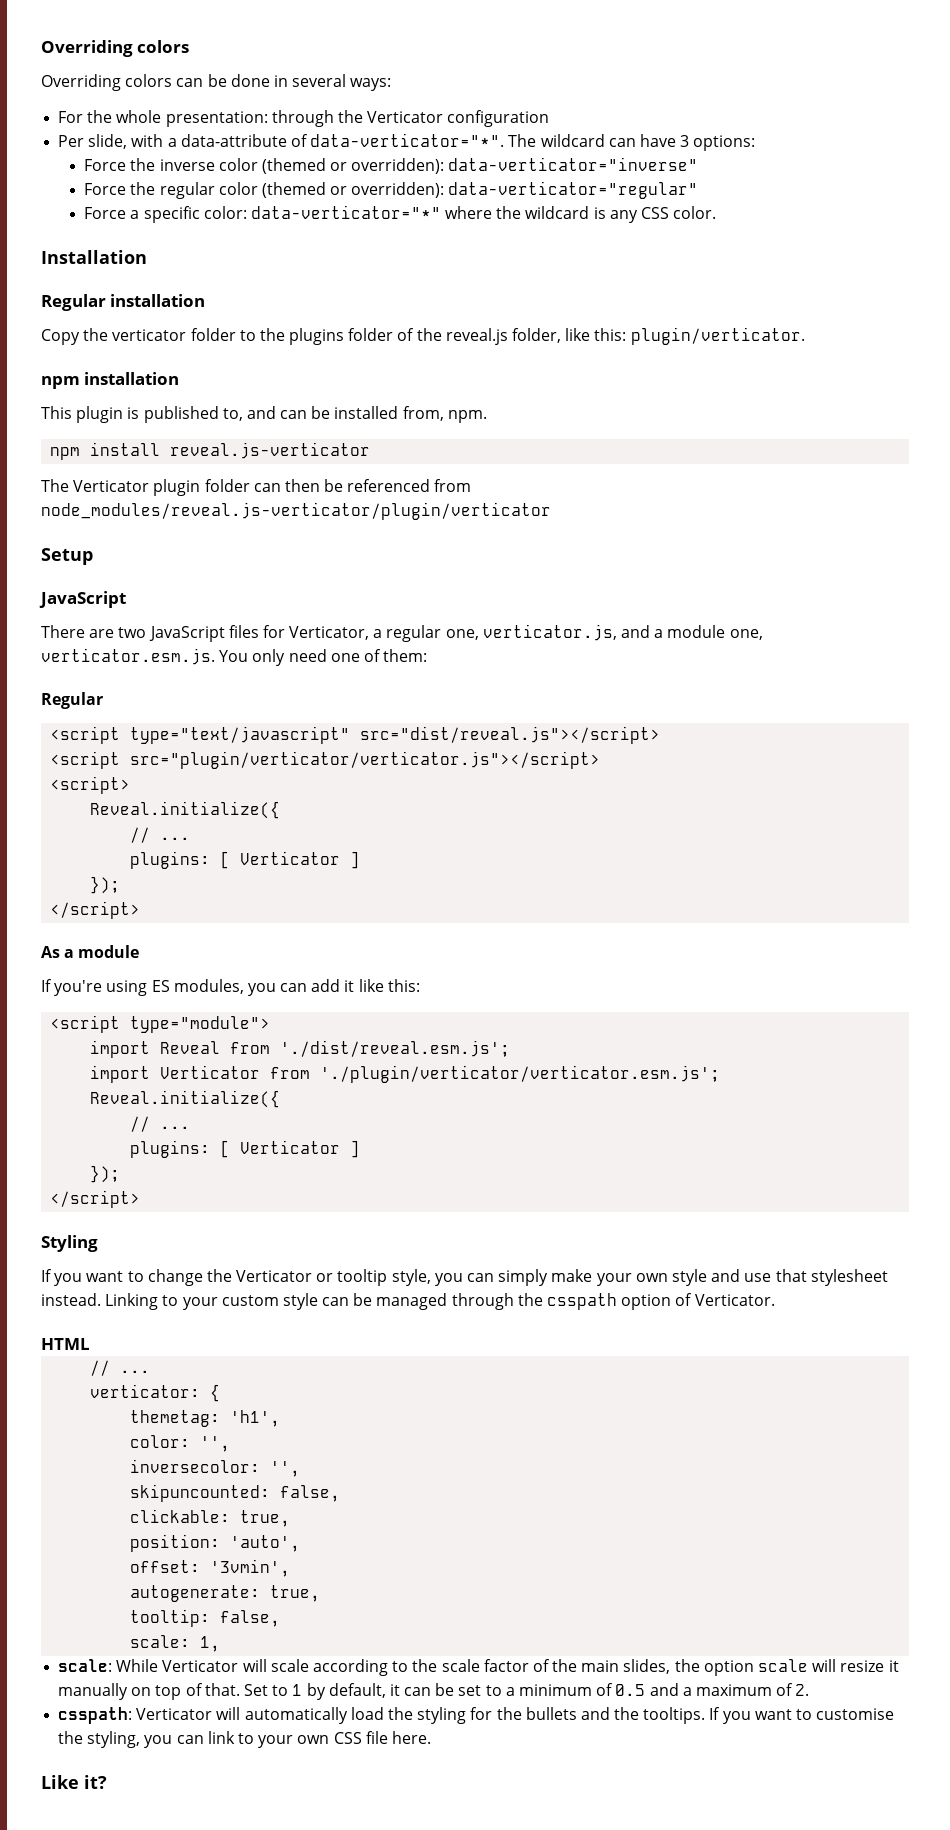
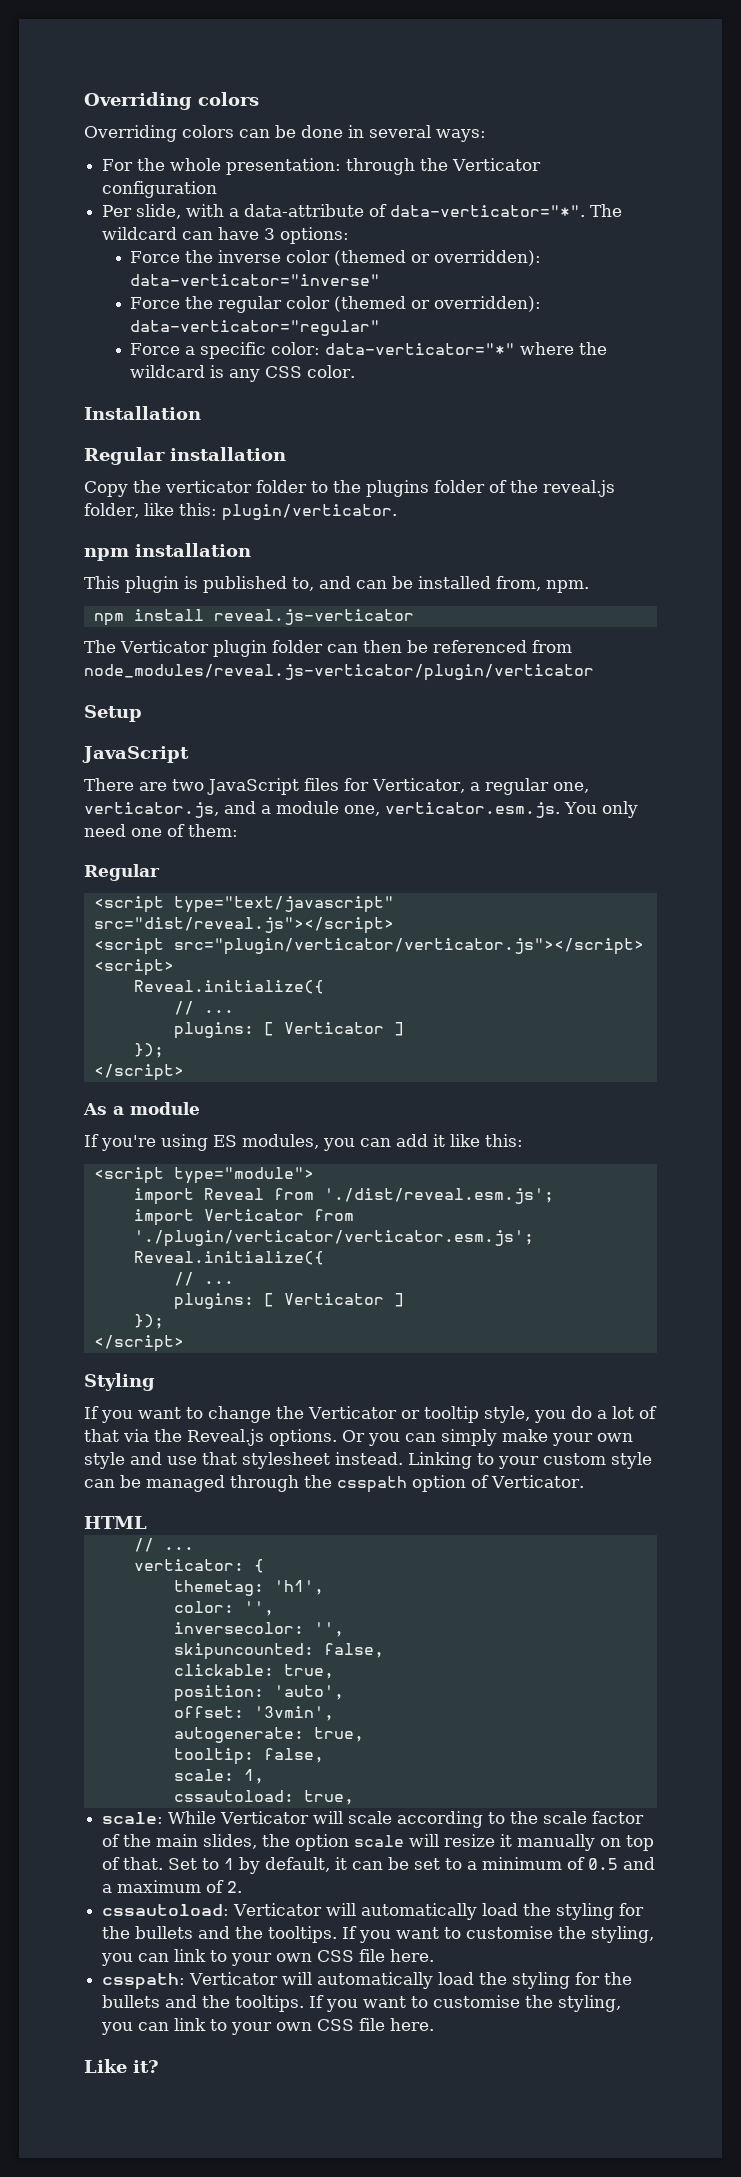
- If you want to change the Verticator or tooltip style, you can simply make your own style and use that stylesheet instead.
+ If you want to change the Verticator or tooltip style, you do a lot of that via the Reveal.js options. Or you can simply make your own style and use that stylesheet instead.
+ cssautoload: true,
+ cssautoload: Verticator will automatically load the styling for the bullets and the tooltips. If you want to customise the styling, you can link to your own CSS file here.

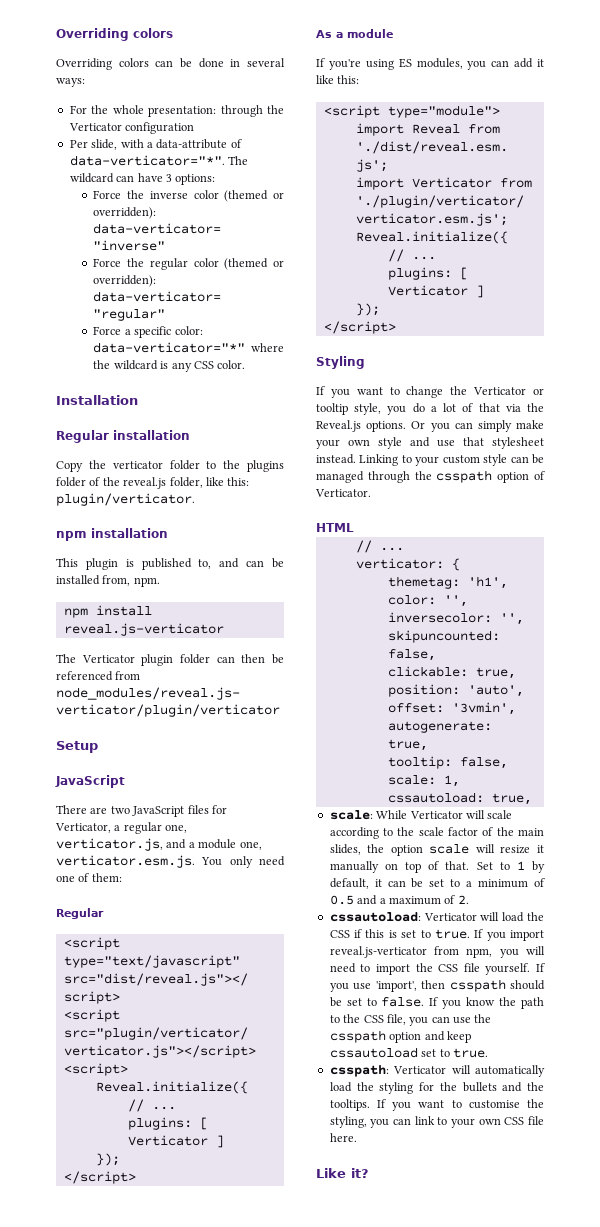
- cssautoload: Verticator will automatically load the styling for the bullets and the tooltips. If you want to customise the styling, you can link to your own CSS file here.
+ cssautoload: Verticator will load the CSS if this is set to true. If you import reveal.js-verticator from npm, you will need to import the CSS file yourself. If you use 'import', then csspath should be set to false. If you know the path to the CSS file, you can use the csspath option and keep cssautoload set to true.

